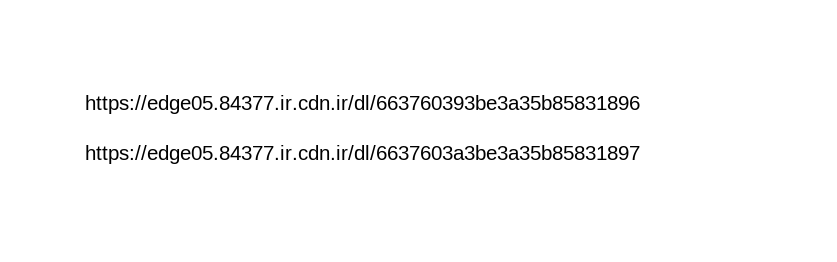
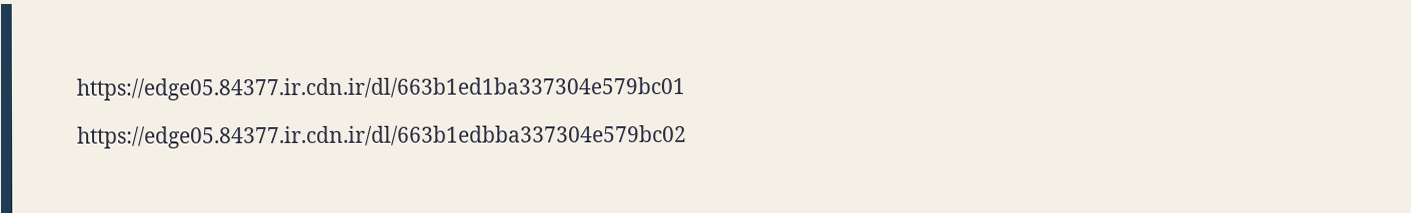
- https://edge05.84377.ir.cdn.ir/dl/663760393be3a35b85831896
- https://edge05.84377.ir.cdn.ir/dl/6637603a3be3a35b85831897
+ https://edge05.84377.ir.cdn.ir/dl/663b1ed1ba337304e579bc01
+ https://edge05.84377.ir.cdn.ir/dl/663b1edbba337304e579bc02

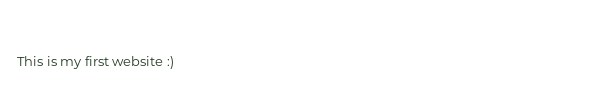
- https://edge05.84377.ir.cdn.ir/dl/663b1ed1ba337304e579bc01
- https://edge05.84377.ir.cdn.ir/dl/663b1edbba337304e579bc02
+ This is my first website :)

